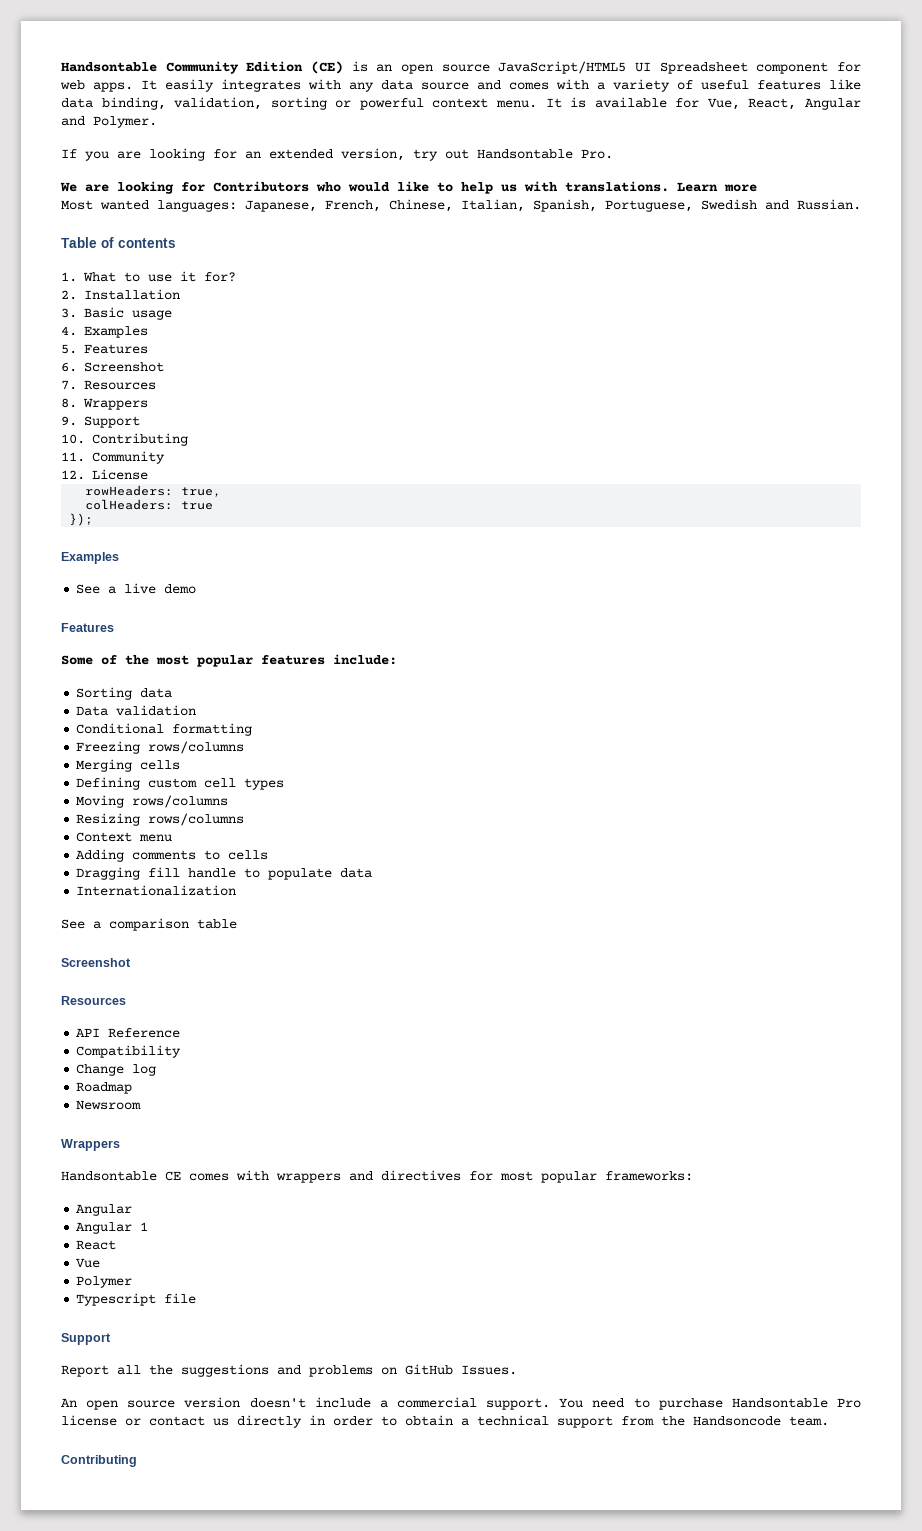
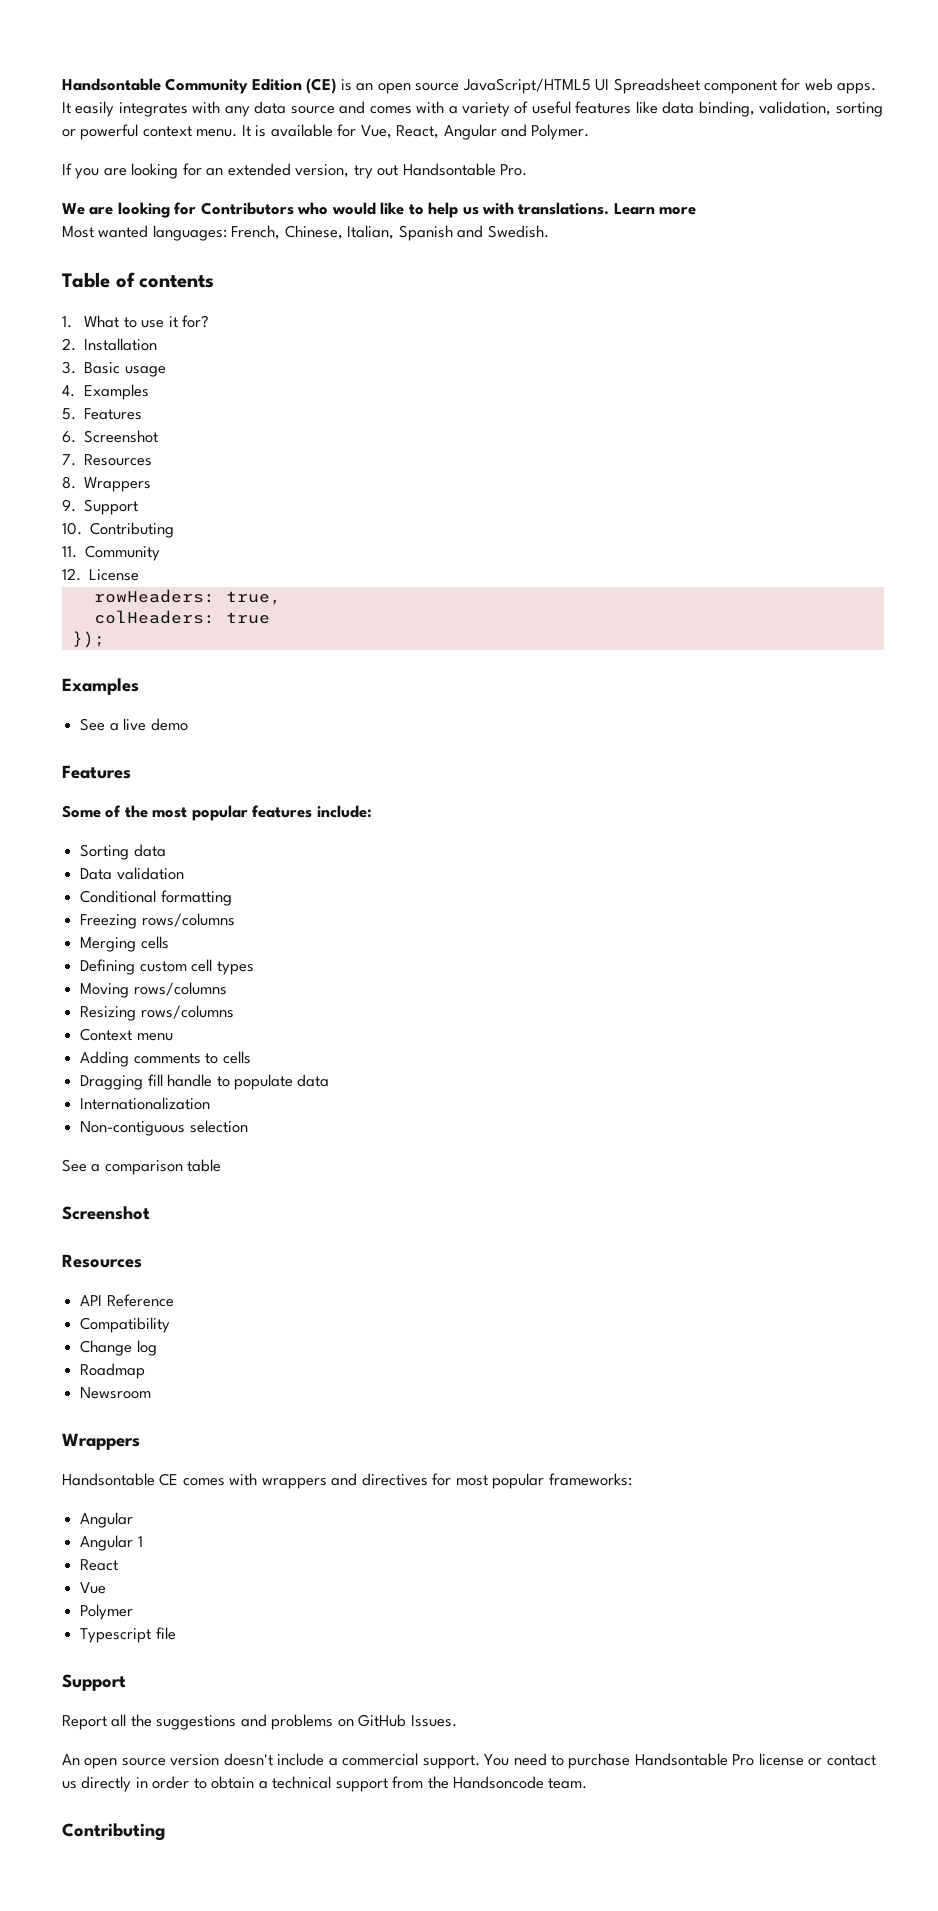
- Most wanted languages: Japanese, French, Chinese, Italian, Spanish, Portuguese, Swedish and Russian.
+ Most wanted languages: French, Chinese, Italian, Spanish and Swedish.
+ Non-contiguous selection

